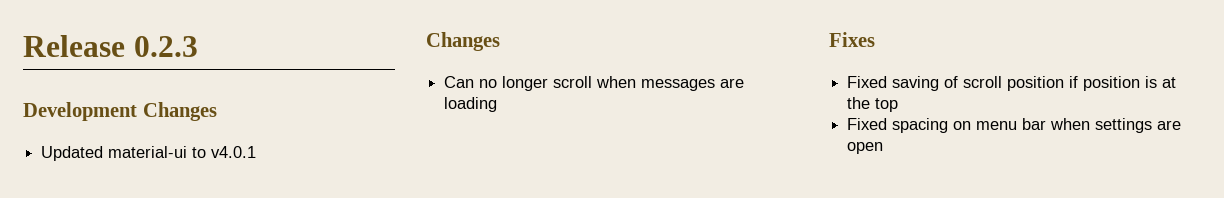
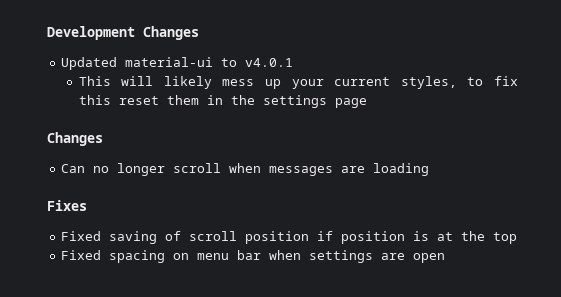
- Release 0.2.3
+ This will likely mess up your current styles, to fix this reset them in the settings page

